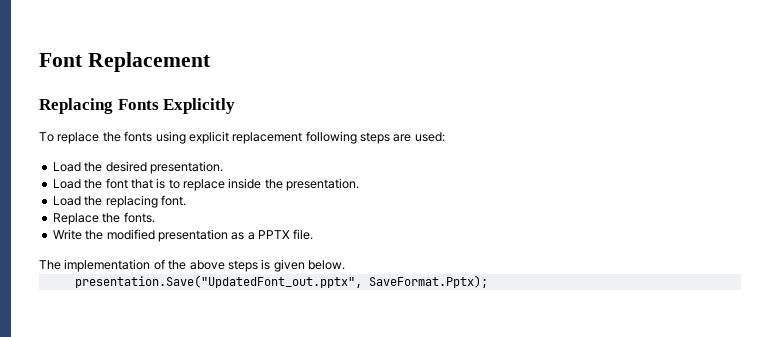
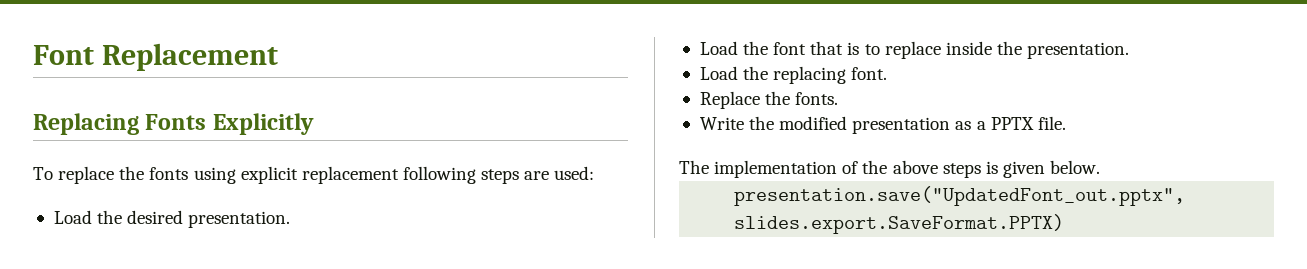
- presentation.Save("UpdatedFont_out.pptx", SaveFormat.Pptx);
+ presentation.save("UpdatedFont_out.pptx", slides.export.SaveFormat.PPTX)

